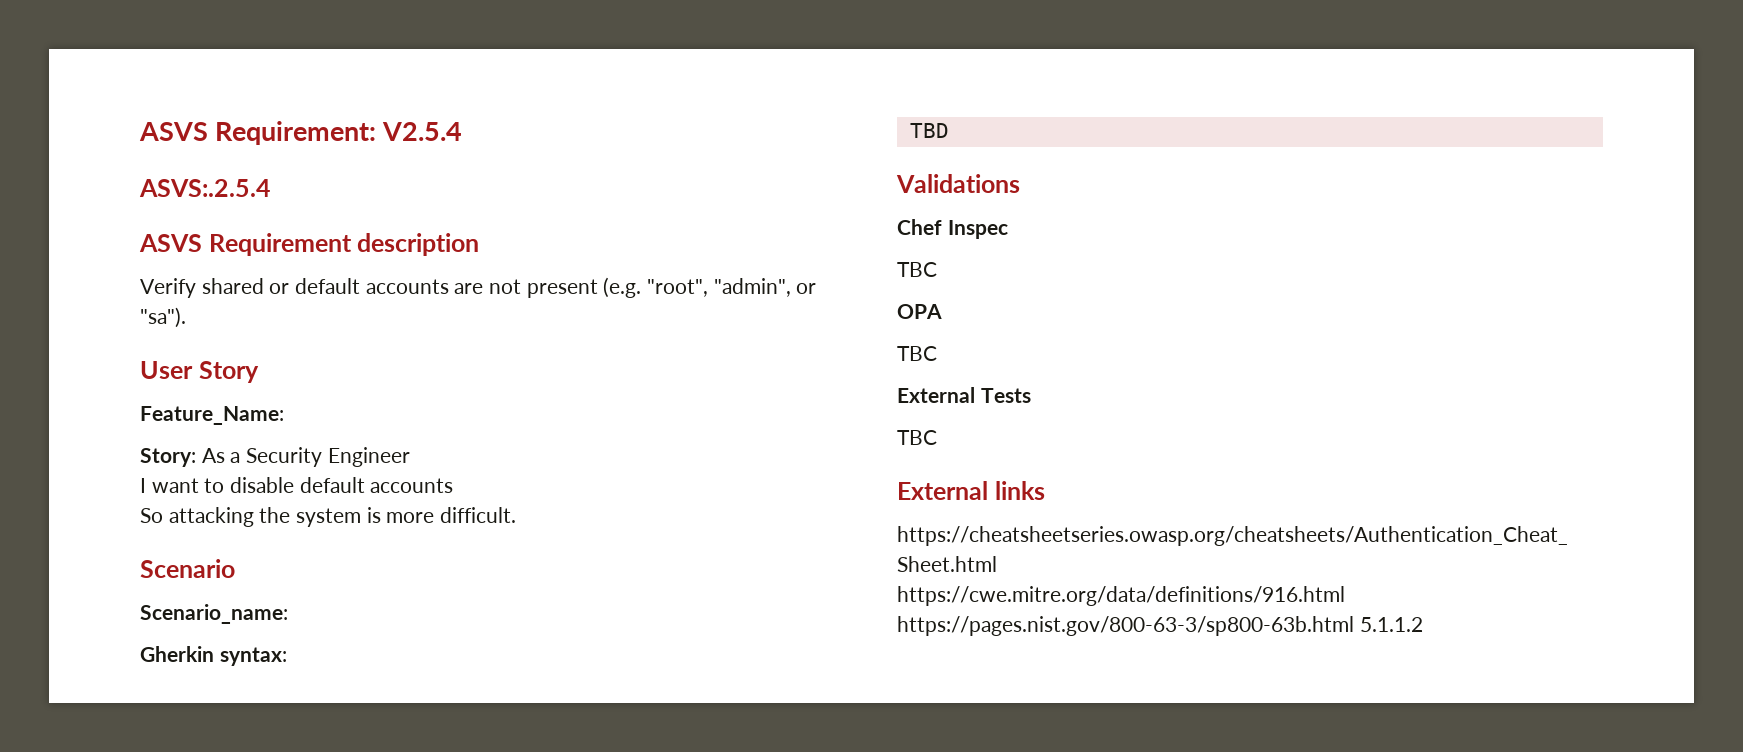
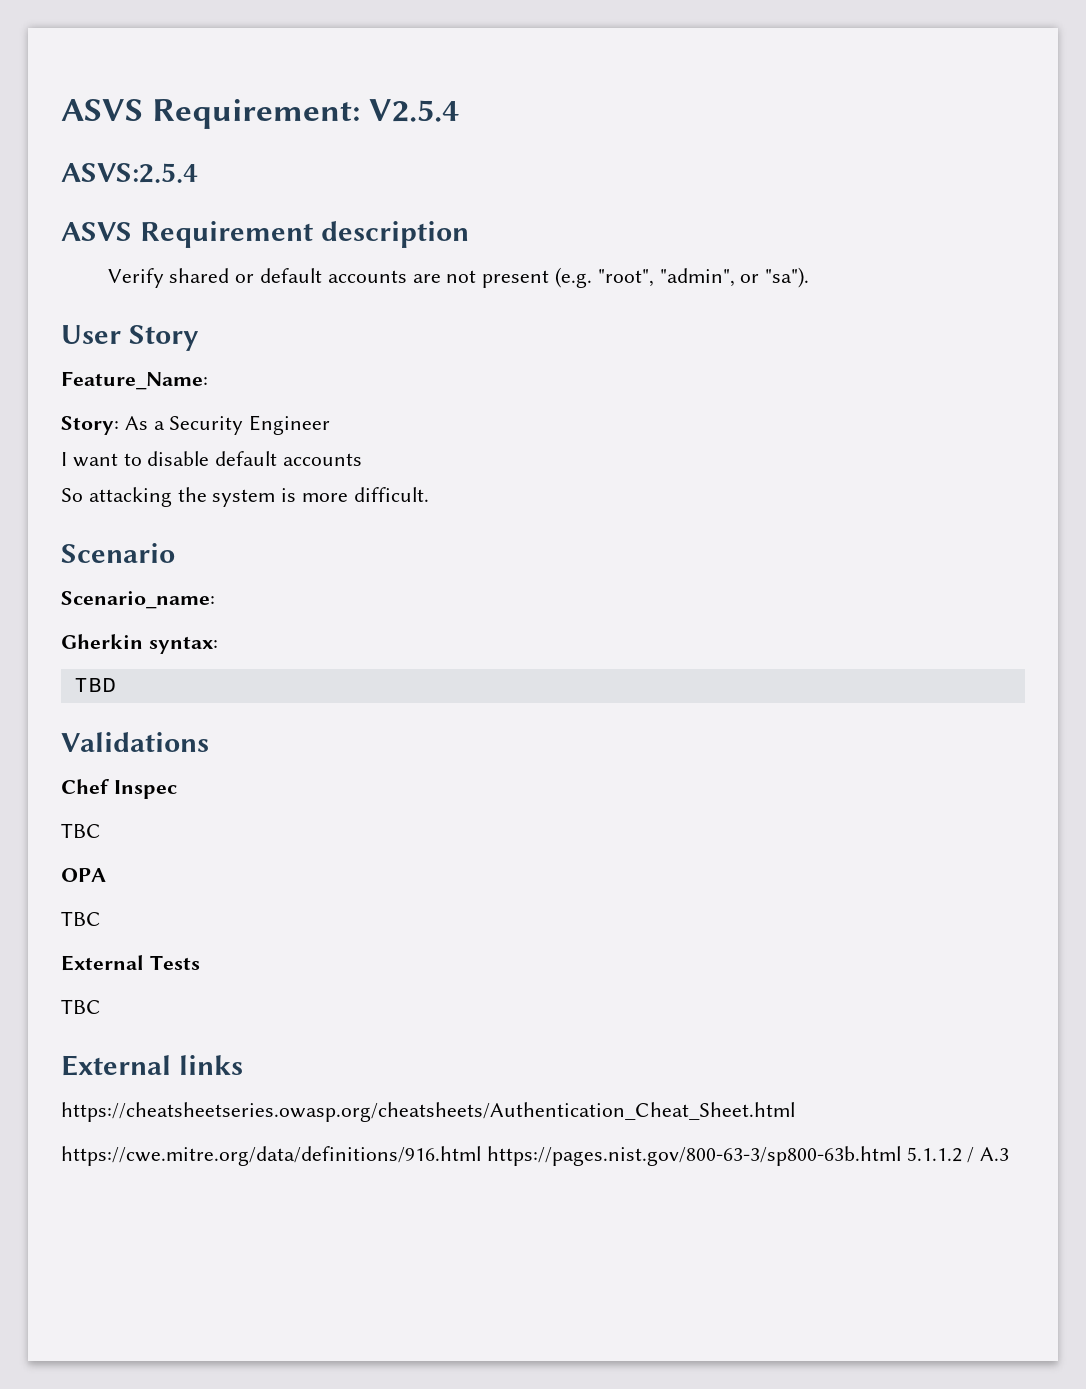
- ASVS:.2.5.4
+ ASVS:2.5.4
- https://cwe.mitre.org/data/definitions/916.html https://pages.nist.gov/800-63-3/sp800-63b.html 5.1.1.2
+ https://cwe.mitre.org/data/definitions/916.html https://pages.nist.gov/800-63-3/sp800-63b.html 5.1.1.2 / A.3

